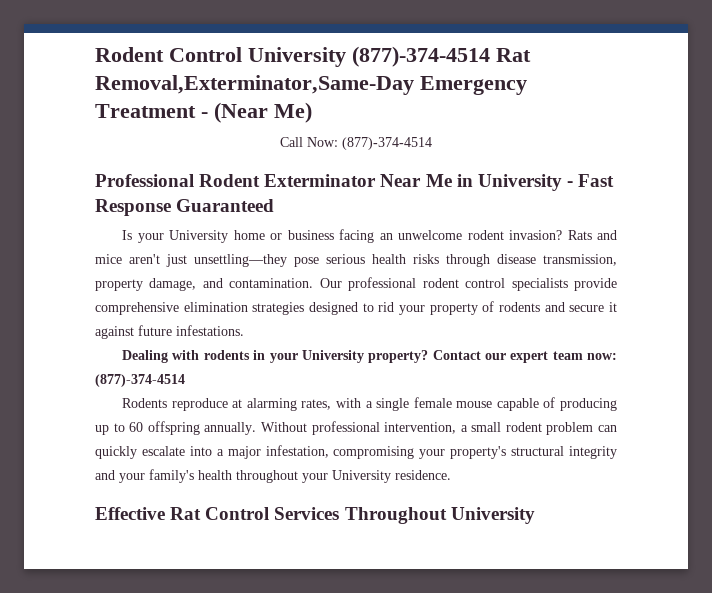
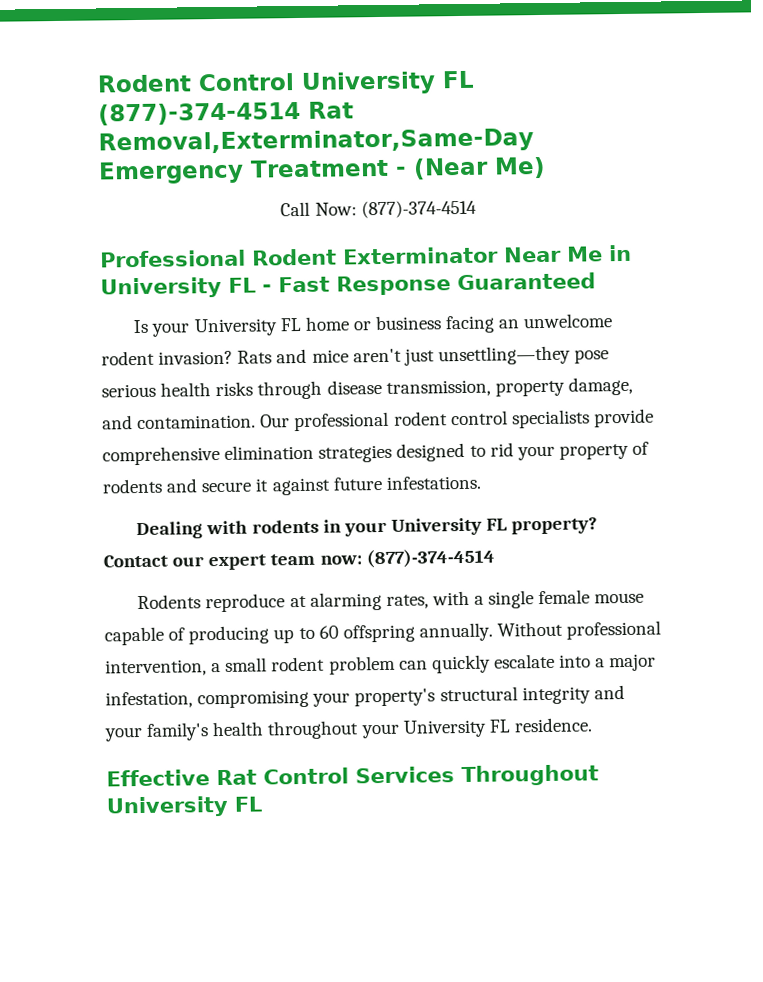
- Rodent Control University (877)-374-4514 Rat Removal,Exterminator,Same-Day Emergency Treatment - (Near Me)
+ Rodent Control University FL (877)-374-4514 Rat Removal,Exterminator,Same-Day Emergency Treatment - (Near Me)
- Professional Rodent Exterminator Near Me in University - Fast Response Guaranteed
+ Professional Rodent Exterminator Near Me in University FL - Fast Response Guaranteed
- Is your University home or business facing an unwelcome rodent invasion?
+ Is your University FL home or business facing an unwelcome rodent invasion?
- Dealing with rodents in your University property?
+ Dealing with rodents in your University FL property?
- Without professional intervention, a small rodent problem can quickly escalate into a major infestation, compromising your property's structural integrity and your family's health throughout your University residence.
+ Without professional intervention, a small rodent problem can quickly escalate into a major infestation, compromising your property's structural integrity and your family's health throughout your University FL residence.
- Effective Rat Control Services Throughout University
+ Effective Rat Control Services Throughout University FL

